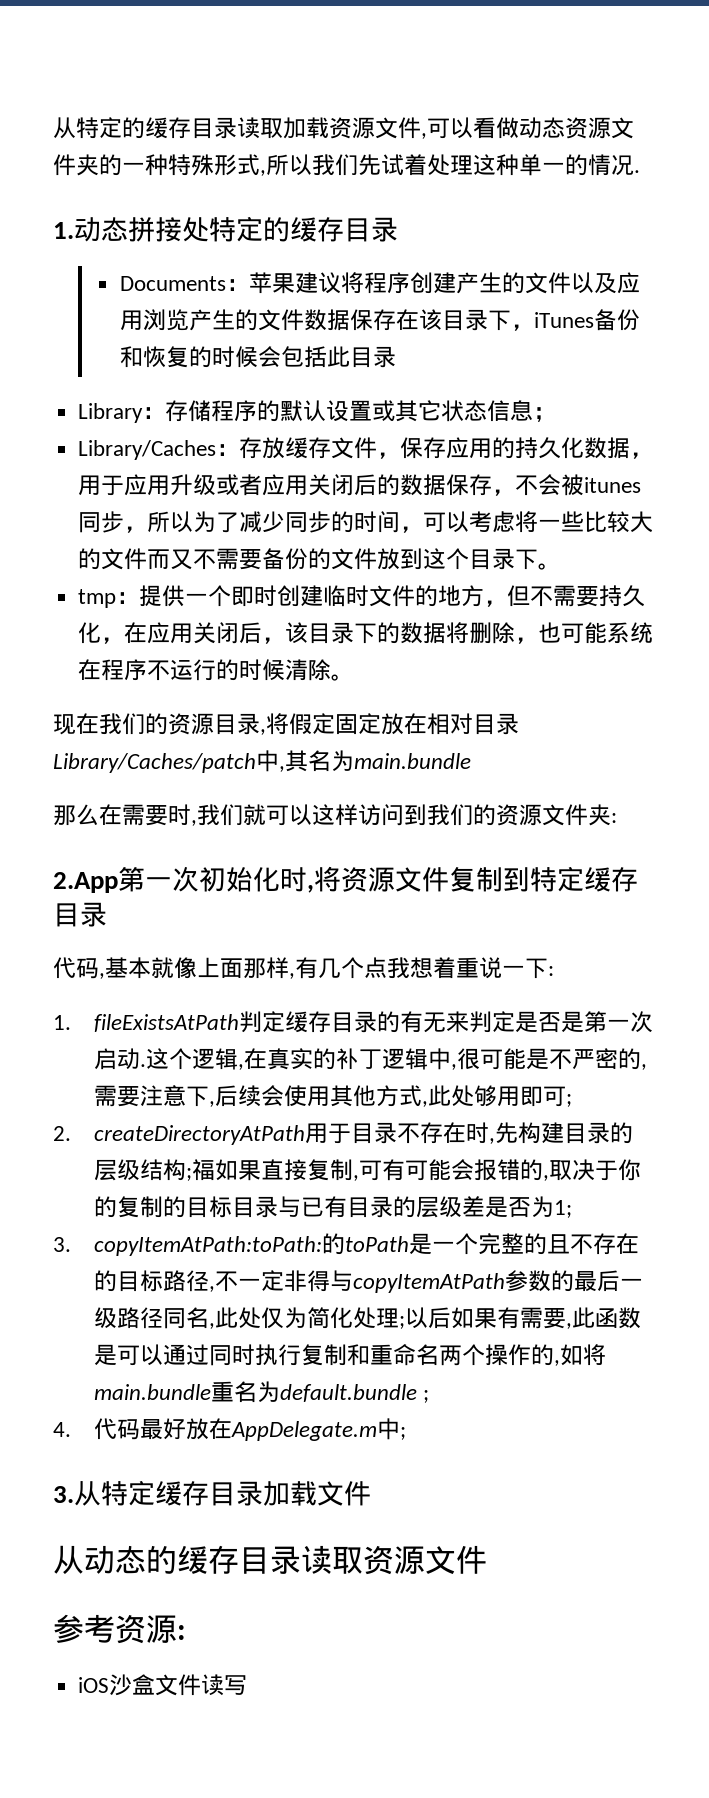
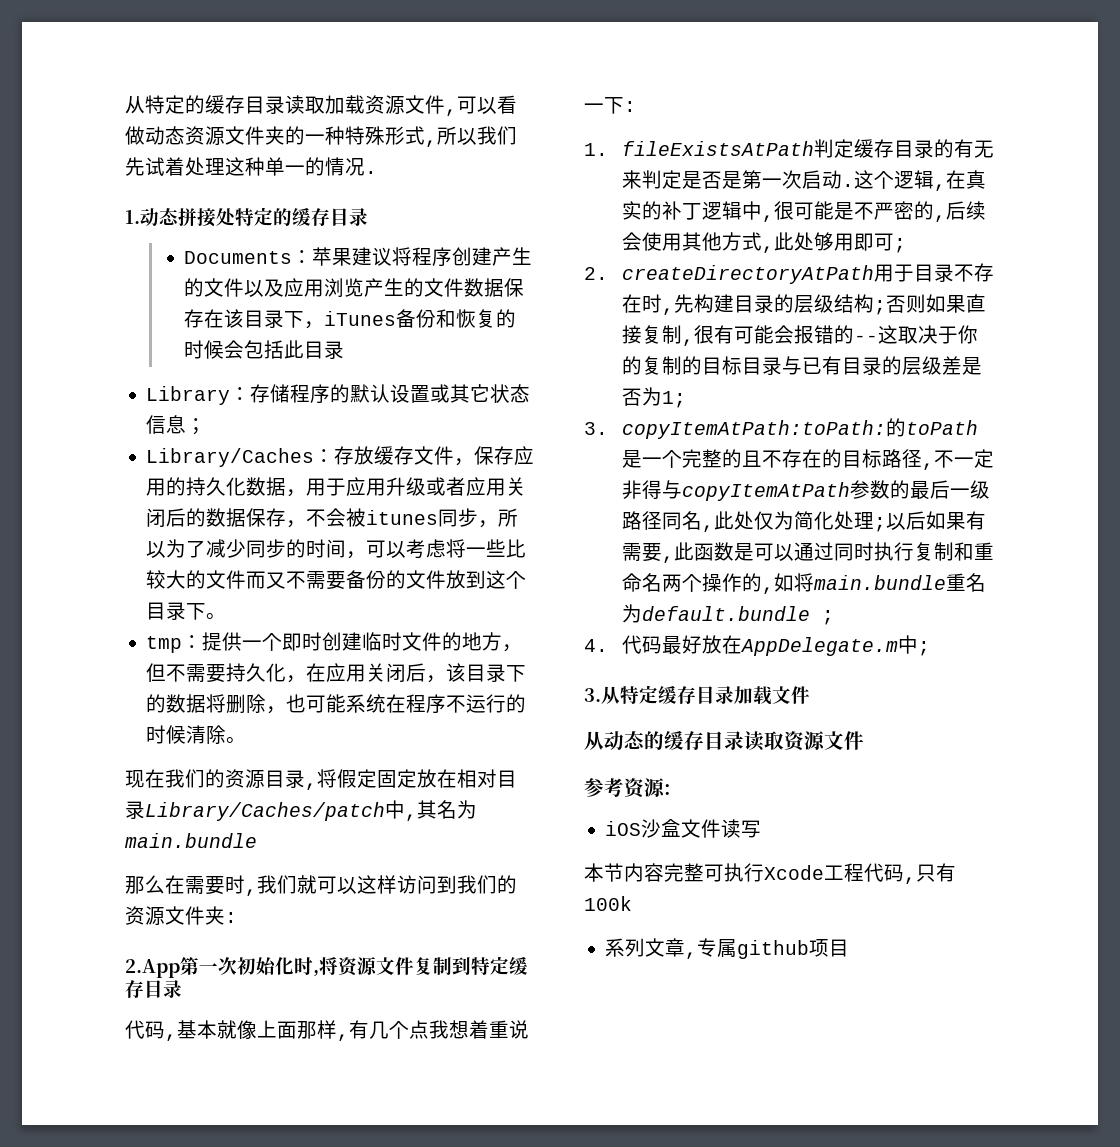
- 这个逻辑,在真实的补丁逻辑中,很可能是不严密的,需要注意下,后续会使用其他方式,此处够用即可;
+ 这个逻辑,在真实的补丁逻辑中,很可能是不严密的,后续会使用其他方式,此处够用即可;
- 2. createDirectoryAtPath用于目录不存在时,先构建目录的层级结构;福如果直接复制,可有可能会报错的,取决于你的复制的目标目录与已有目录的层级差是否为1;
+ 2. createDirectoryAtPath用于目录不存在时,先构建目录的层级结构;否则如果直接复制,很有可能会报错的--这取决于你的复制的目标目录与已有目录的层级差是否为1;
+ 本节内容完整可执行Xcode工程代码,只有100k
+ 系列文章,专属github项目

